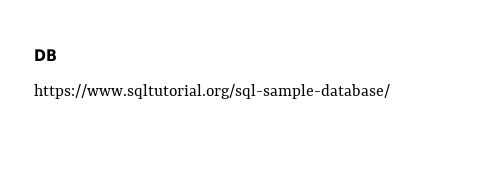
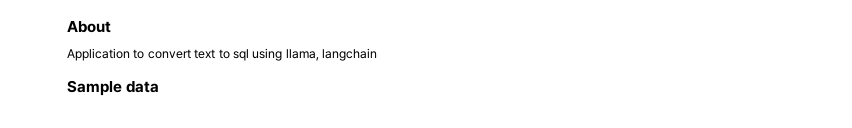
- DB
- https://www.sqltutorial.org/sql-sample-database/
+ About
+ Application to convert text to sql using llama, langchain
+ Sample data

